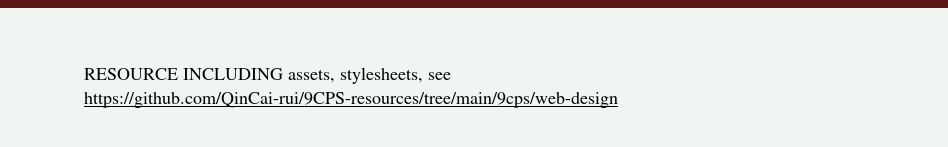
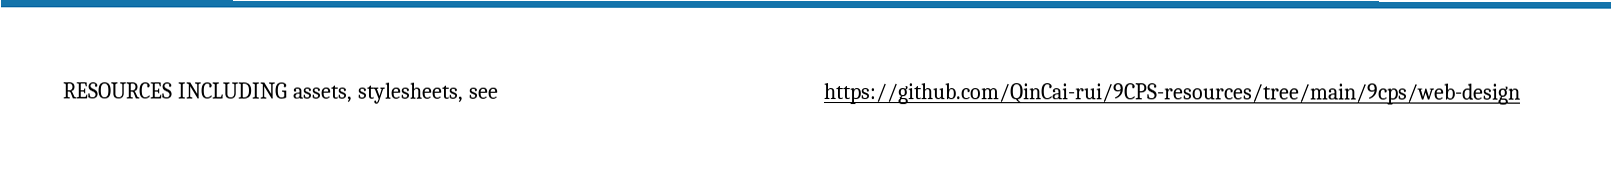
- RESOURCE INCLUDING assets, stylesheets, see https://github.com/QinCai-rui/9CPS-resources/tree/main/9cps/web-design
+ RESOURCES INCLUDING assets, stylesheets, see https://github.com/QinCai-rui/9CPS-resources/tree/main/9cps/web-design

